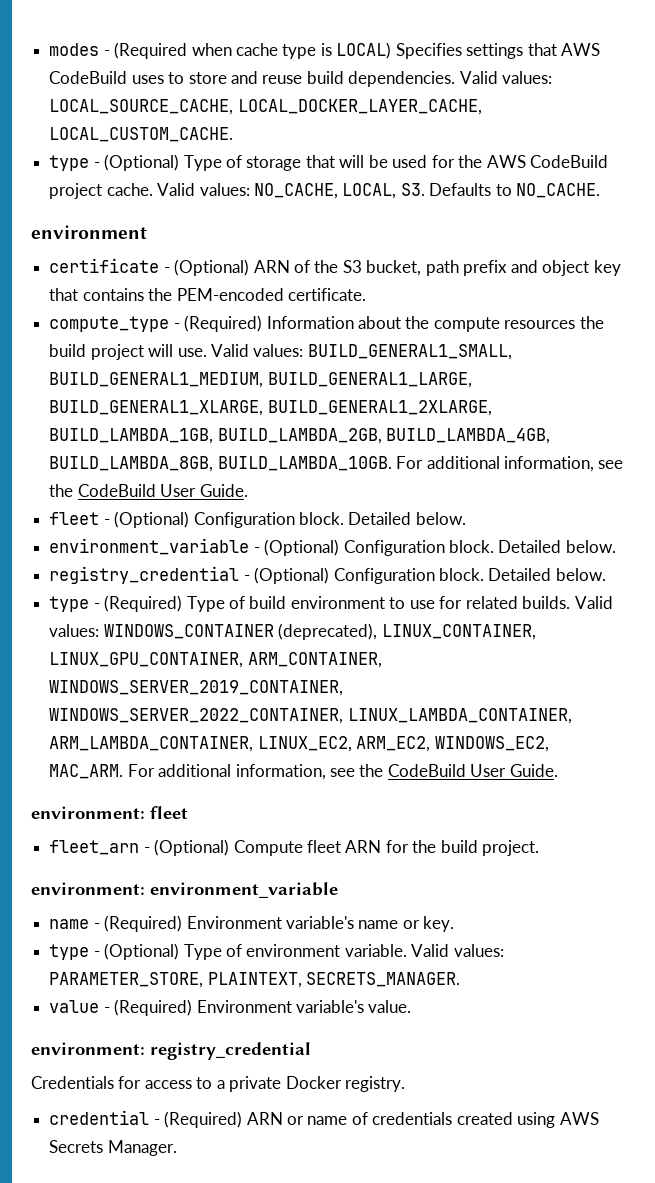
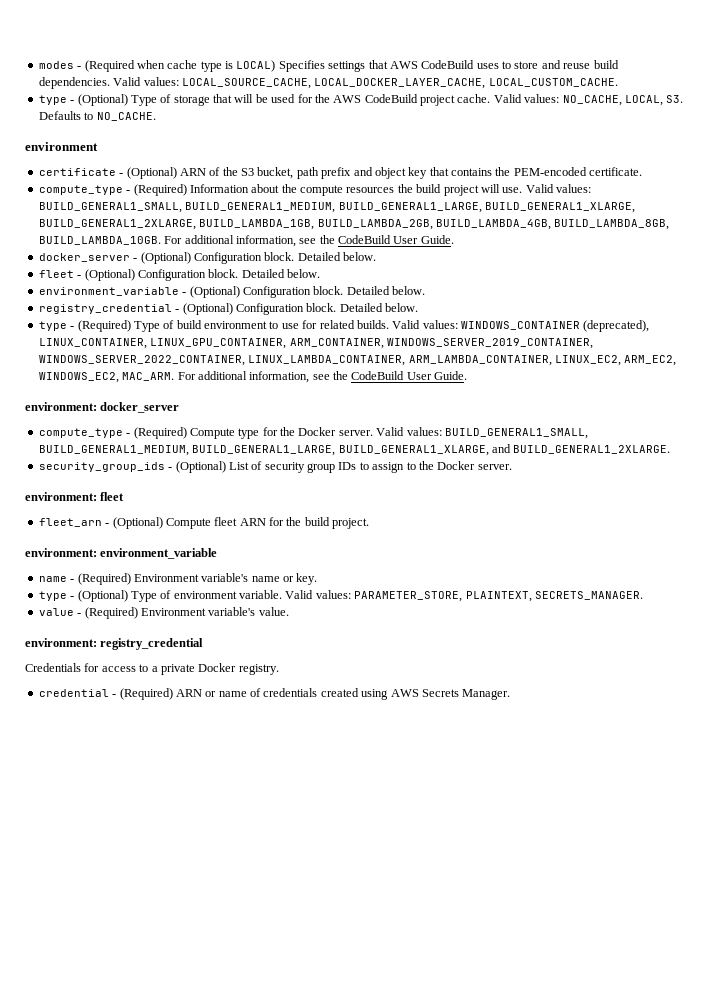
+ docker_server - (Optional) Configuration block. Detailed below.
+ environment: docker_server
+ compute_type - (Required) Compute type for the Docker server. Valid values: BUILD_GENERAL1_SMALL, BUILD_GENERAL1_MEDIUM, BUILD_GENERAL1_LARGE, BUILD_GENERAL1_XLARGE, and BUILD_GENERAL1_2XLARGE.
+ security_group_ids - (Optional) List of security group IDs to assign to the Docker server.

